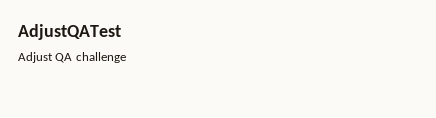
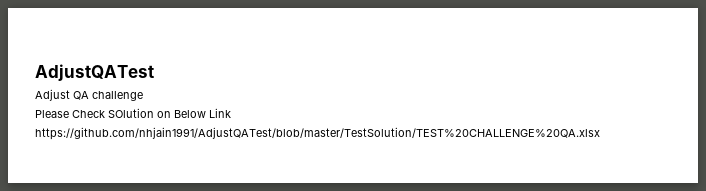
+ Please Check SOlution on Below Link
+ https://github.com/nhjain1991/AdjustQATest/blob/master/TestSolution/TEST%20CHALLENGE%20QA.xlsx

